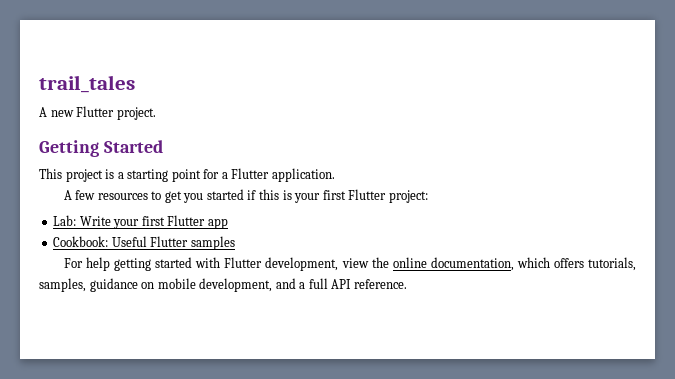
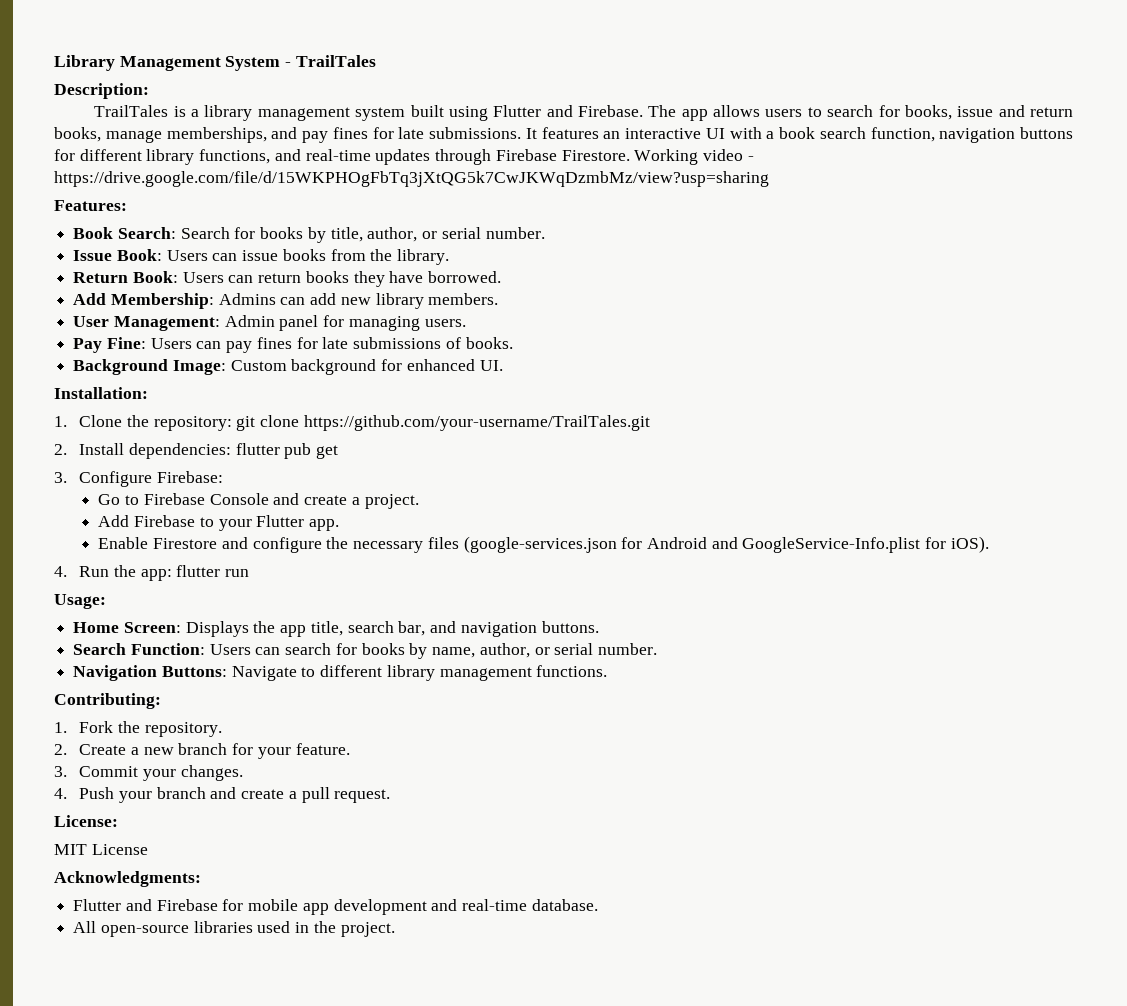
- trail_tales
- A new Flutter project.
- Getting Started
- This project is a starting point for a Flutter application.
- A few resources to get you started if this is your first Flutter project:
- Lab: Write your first Flutter app
- Cookbook: Useful Flutter samples
- For help getting started with Flutter development, view the online documentation, which offers tutorials, samples, guidance on mobile development, and a full API reference.
+ Library Management System - TrailTales
+ Description:
+ TrailTales is a library management system built using Flutter and Firebase. The app allows users to search for books, issue and return books, manage memberships, and pay fines for late submissions. It features an interactive UI with a book search function, navigation buttons for different library functions, and real-time updates through Firebase Firestore. Working video - https://drive.google.com/file/d/15WKPHOgFbTq3jXtQG5k7CwJKWqDzmbMz/view?usp=sharing
+ Features:
+ Book Search: Search for books by title, author, or serial number.
+ Issue Book: Users can issue books from the library.
+ Return Book: Users can return books they have borrowed.
+ Add Membership: Admins can add new library members.
+ User Management: Admin panel for managing users.
+ Pay Fine: Users can pay fines for late submissions of books.
+ Background Image: Custom background for enhanced UI.
+ Installation:
+ 1. Clone the repository: git clone https://github.com/your-username/TrailTales.git
+ 2. Install dependencies: flutter pub get
+ 3. Configure Firebase:
+ Go to Firebase Console and create a project.
+ Add Firebase to your Flutter app.
+ Enable Firestore and configure the necessary files (google-services.json for Android and GoogleService-Info.plist for iOS).
+ 4. Run the app: flutter run
+ Usage:
+ Home Screen: Displays the app title, search bar, and navigation buttons.
+ Search Function: Users can search for books by name, author, or serial number.
+ Navigation Buttons: Navigate to different library management functions.
+ Contributing:
+ 1. Fork the repository.
+ 2. Create a new branch for your feature.
+ 3. Commit your changes.
+ 4. Push your branch and create a pull request.
+ License:
+ MIT License
+ Acknowledgments:
+ Flutter and Firebase for mobile app development and real-time database.
+ All open-source libraries used in the project.

